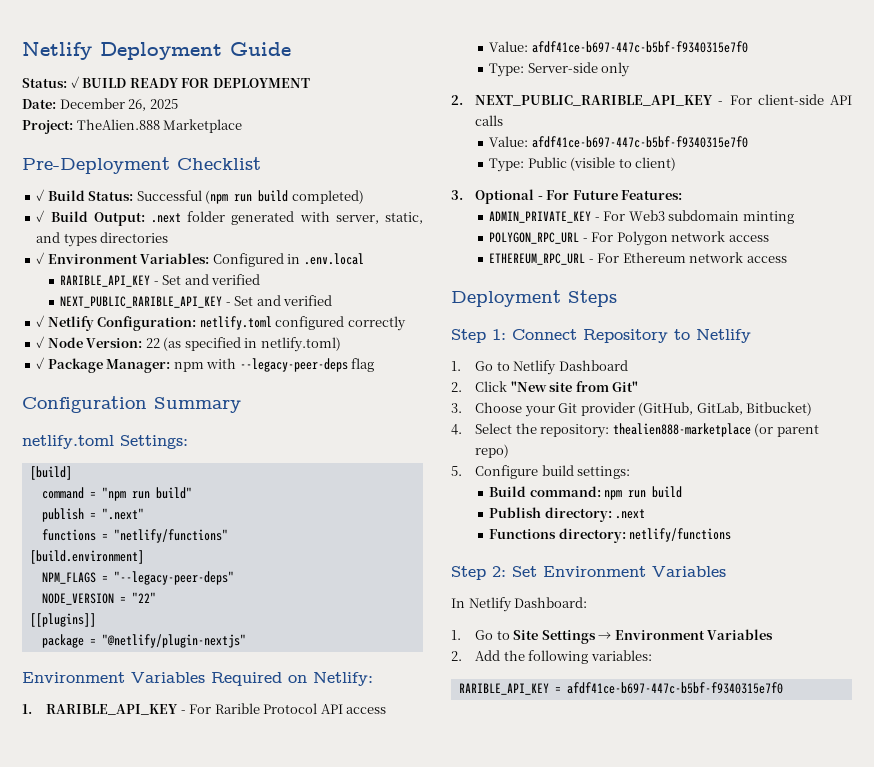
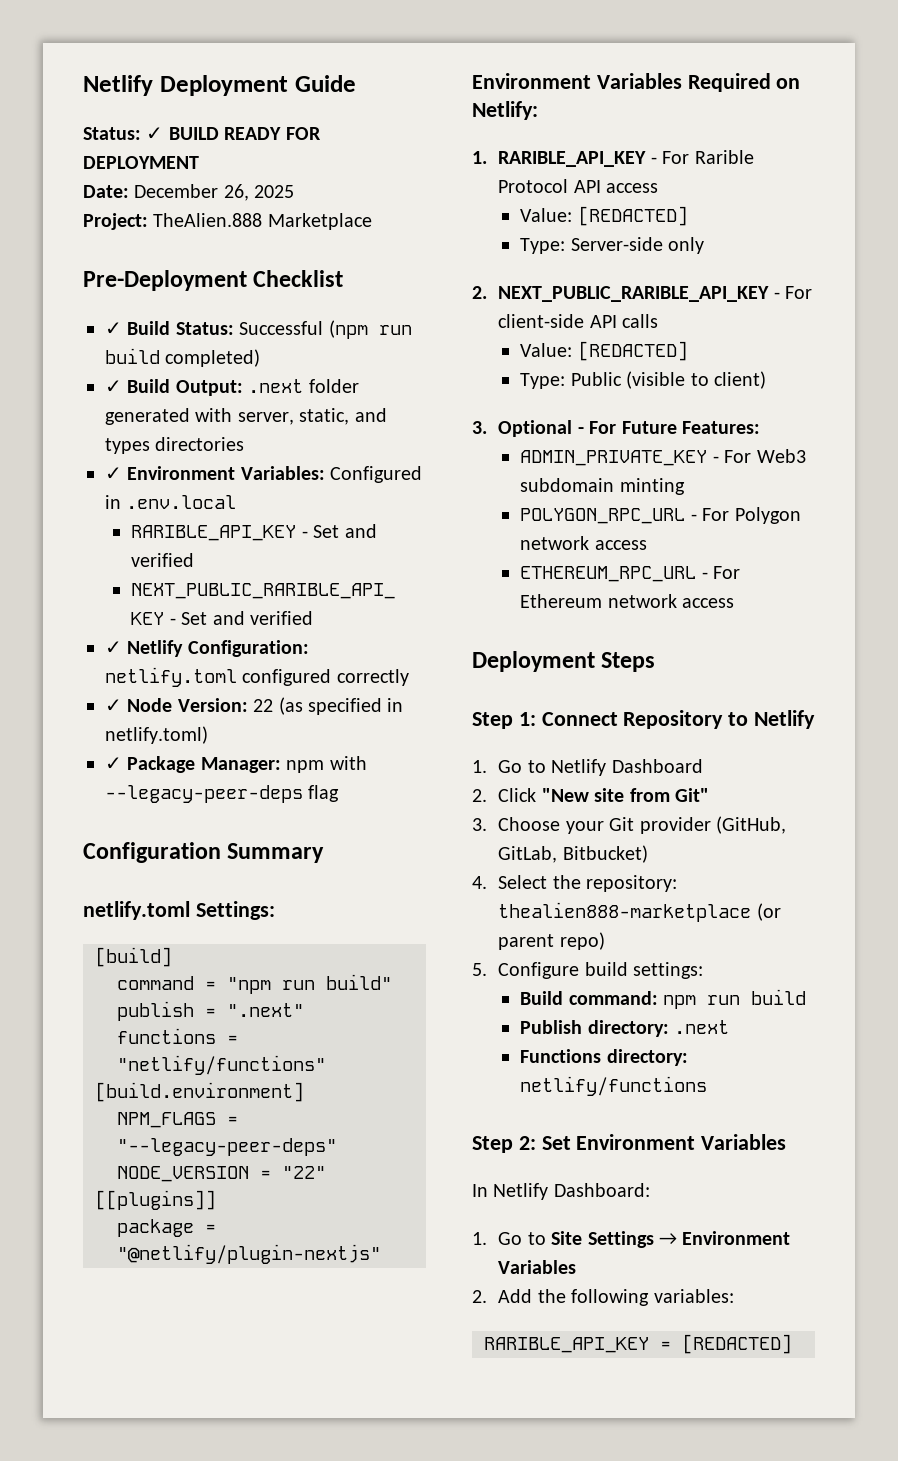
  1. RARIBLE_API_KEY - For Rarible Protocol API access
- Value: afdf41ce-b697-447c-b5bf-f9340315e7f0
+ Value: [REDACTED]
  2. NEXT_PUBLIC_RARIBLE_API_KEY - For client-side API calls
- Value: afdf41ce-b697-447c-b5bf-f9340315e7f0
+ Value: [REDACTED]
- RARIBLE_API_KEY = afdf41ce-b697-447c-b5bf-f9340315e7f0
+ RARIBLE_API_KEY = [REDACTED]

